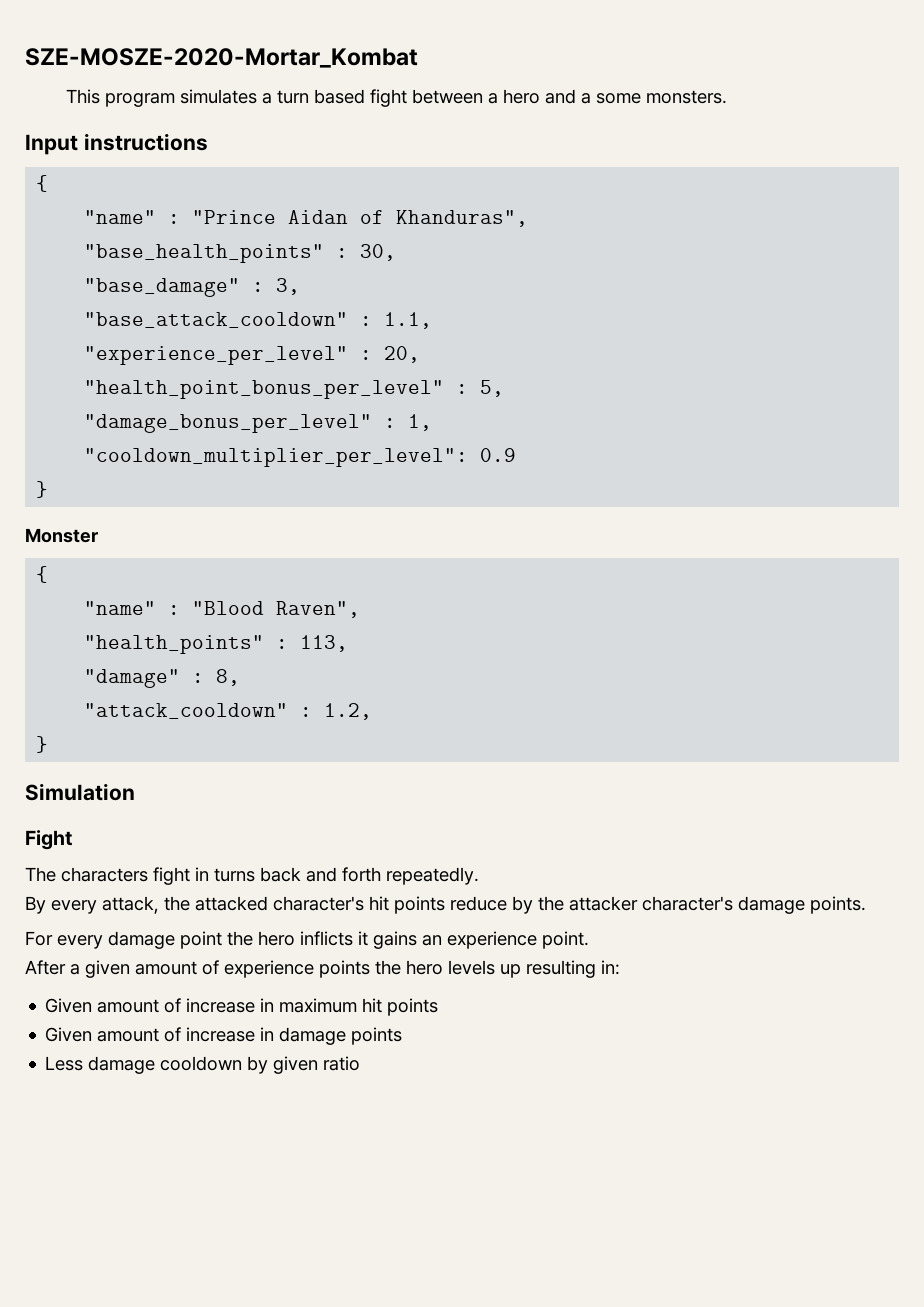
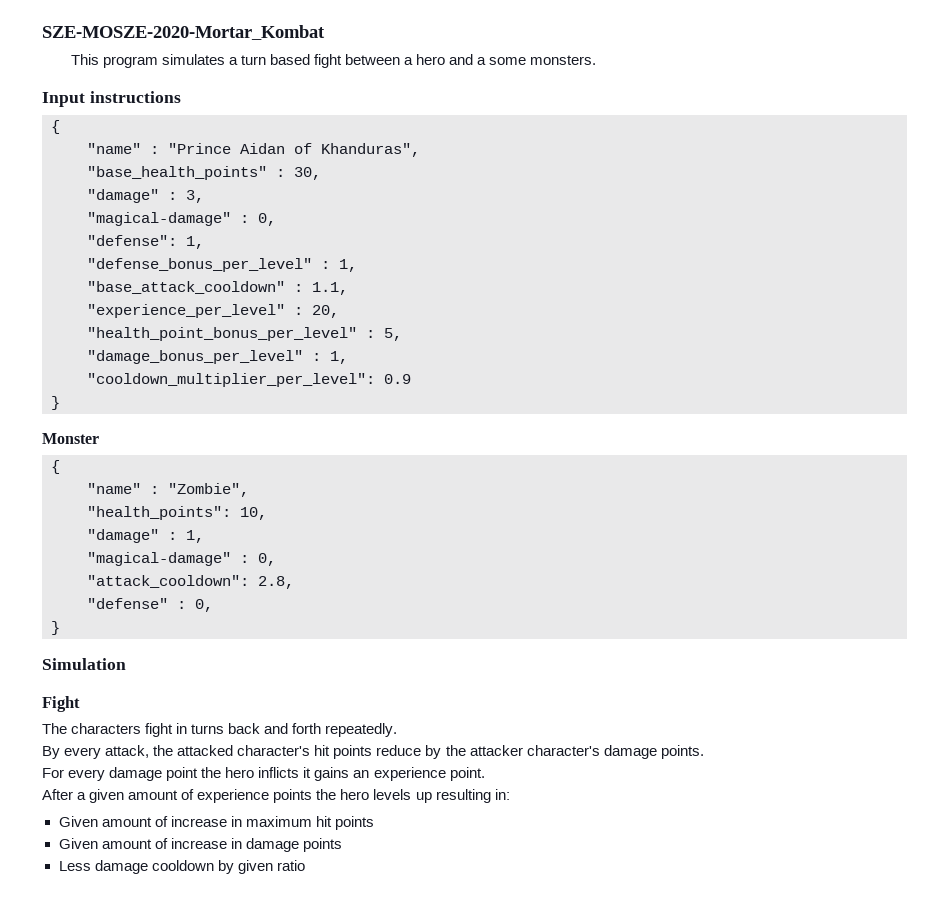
- "base_damage" : 3,
+ "damage" : 3,
+ "magical-damage" : 0,
+ "defense": 1,
+ "defense_bonus_per_level" : 1,
- "name" : "Blood Raven",
- "health_points" : 113,
- "damage" : 8,
- "attack_cooldown" : 1.2,
+ "name" : "Zombie",
+ "health_points": 10,
+ "damage" : 1,
+ "magical-damage" : 0,
+ "attack_cooldown": 2.8,
+ "defense" : 0,

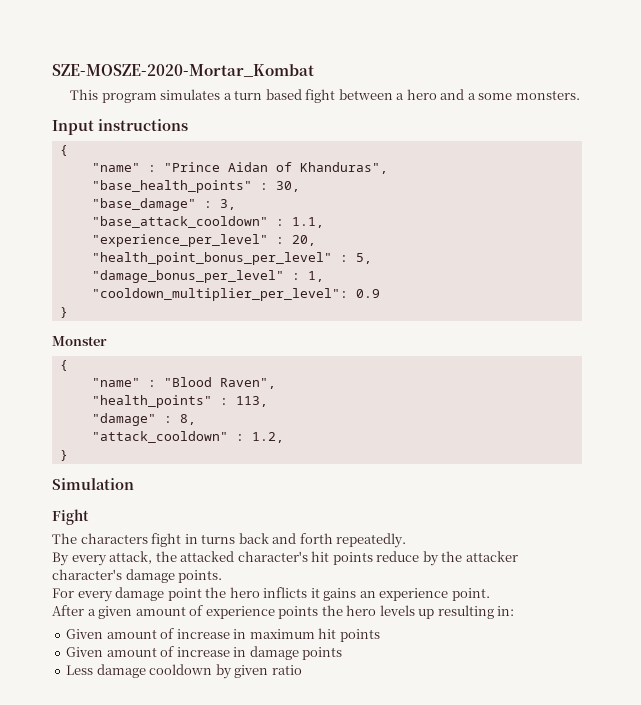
- "damage" : 3,
- "magical-damage" : 0,
- "defense": 1,
- "defense_bonus_per_level" : 1,
+ "base_damage" : 3,
- "name" : "Zombie",
- "health_points": 10,
- "damage" : 1,
- "magical-damage" : 0,
- "attack_cooldown": 2.8,
- "defense" : 0,
+ "name" : "Blood Raven",
+ "health_points" : 113,
+ "damage" : 8,
+ "attack_cooldown" : 1.2,

